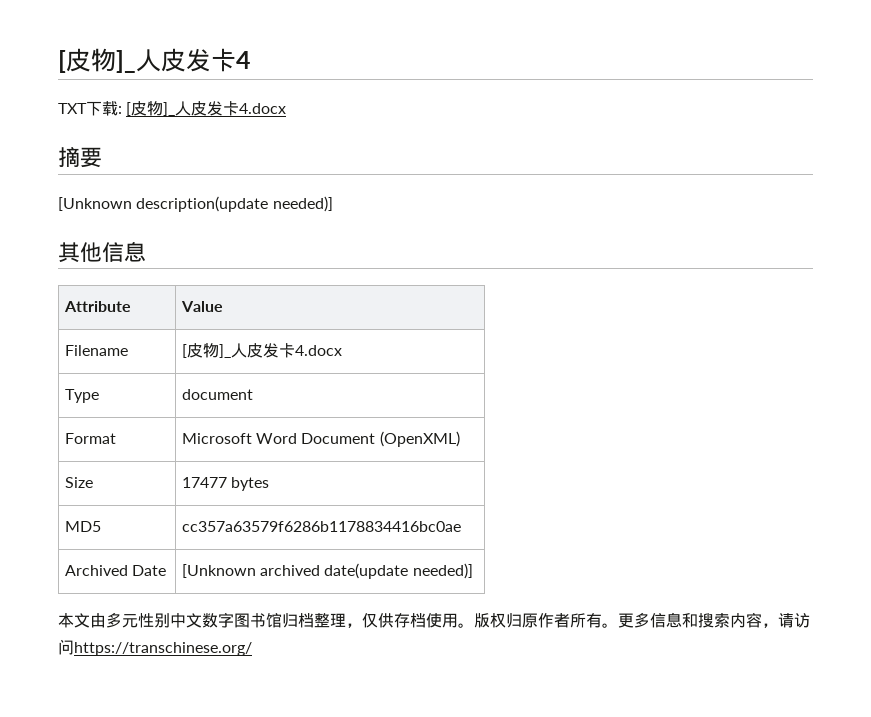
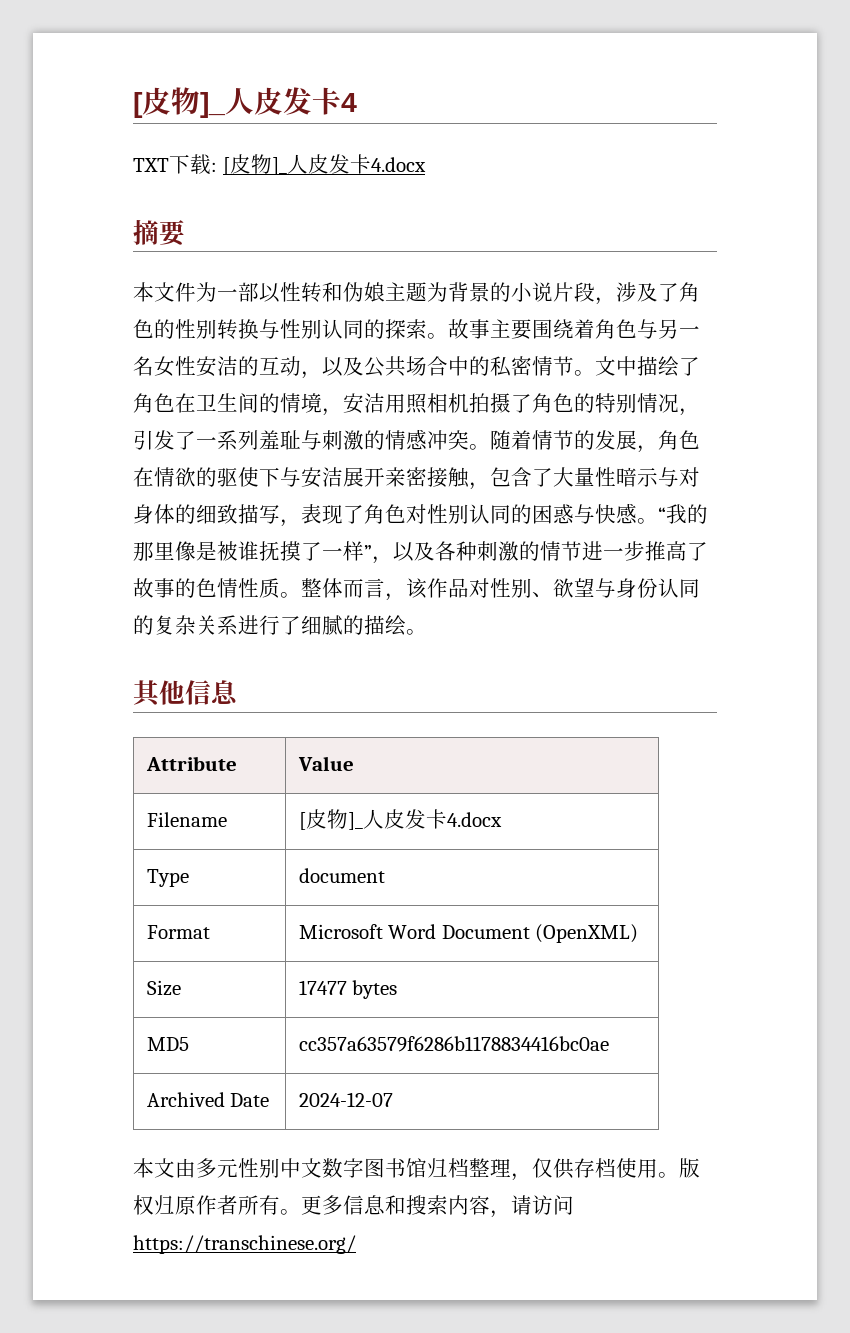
- [Unknown description(update needed)]
+ 本文件为一部以性转和伪娘主题为背景的小说片段，涉及了角色的性别转换与性别认同的探索。故事主要围绕着角色与另一名女性安洁的互动，以及公共场合中的私密情节。文中描绘了角色在卫生间的情境，安洁用照相机拍摄了角色的特别情况，引发了一系列羞耻与刺激的情感冲突。随着情节的发展，角色在情欲的驱使下与安洁展开亲密接触，包含了大量性暗示与对身体的细致描写，表现了角色对性别认同的困惑与快感。“我的那里像是被谁抚摸了一样”，以及各种刺激的情节进一步推高了故事的色情性质。整体而言，该作品对性别、欲望与身份认同的复杂关系进行了细腻的描绘。
- Archived Date | [Unknown archived date(update needed)]
+ Archived Date | 2024-12-07

